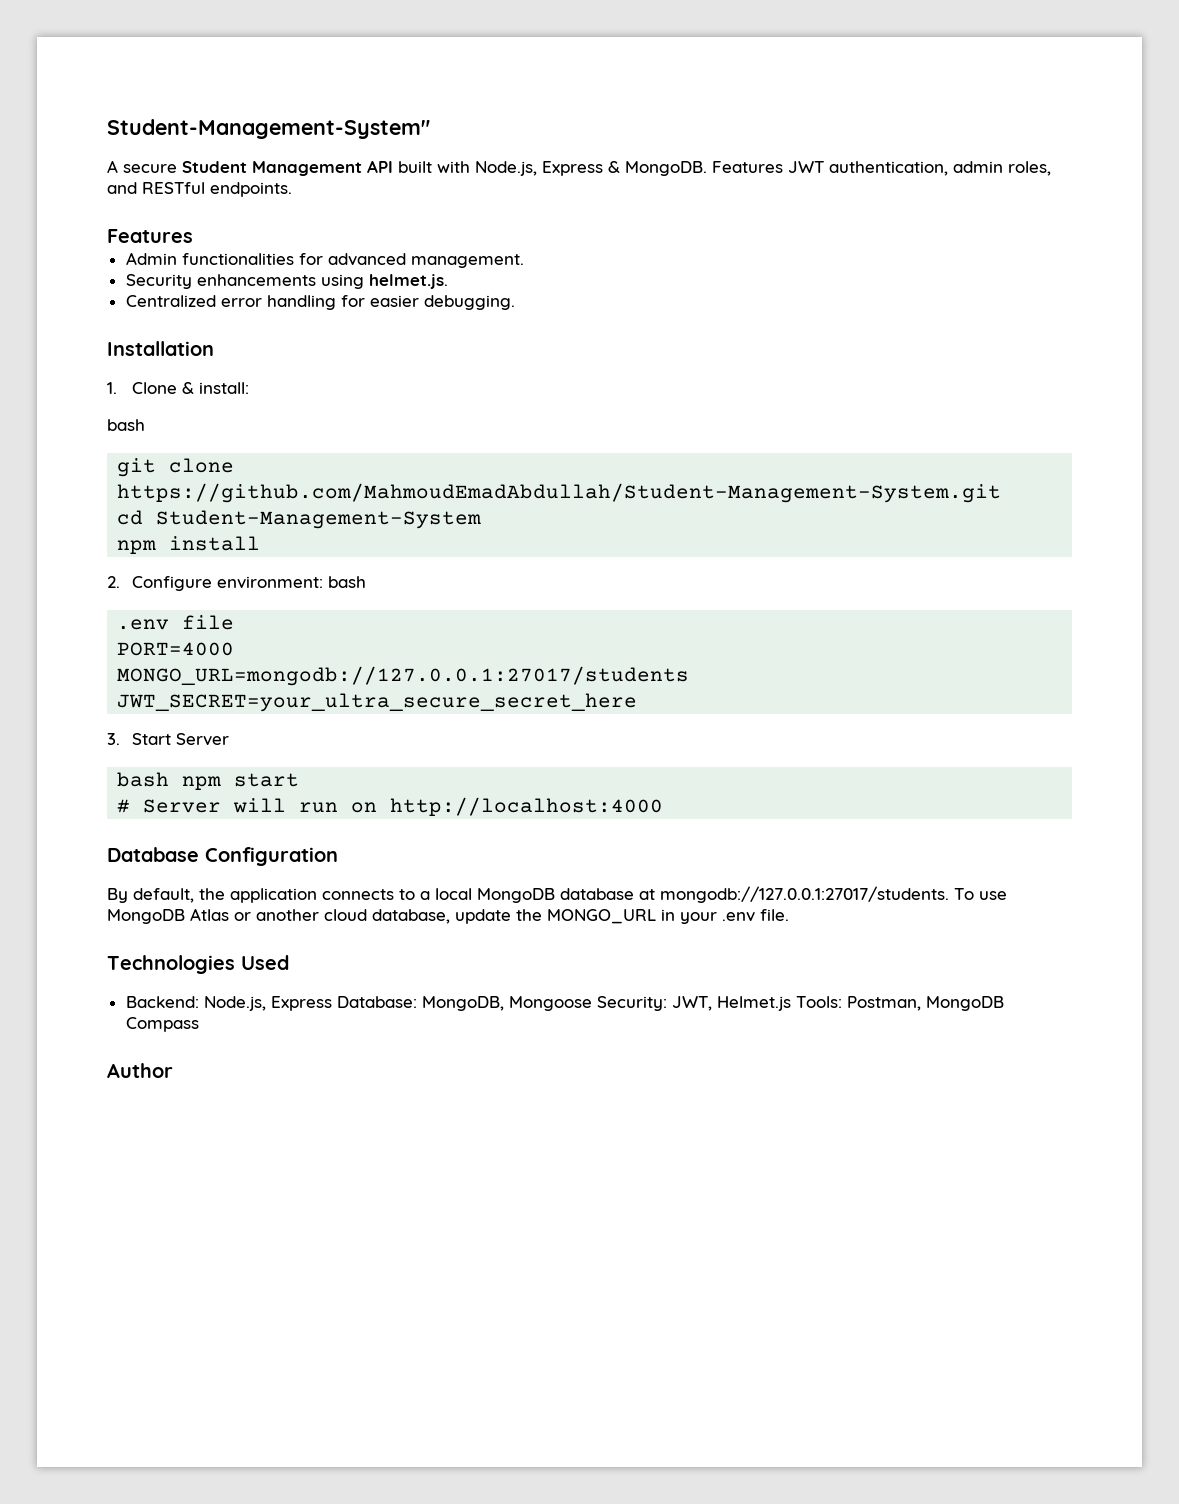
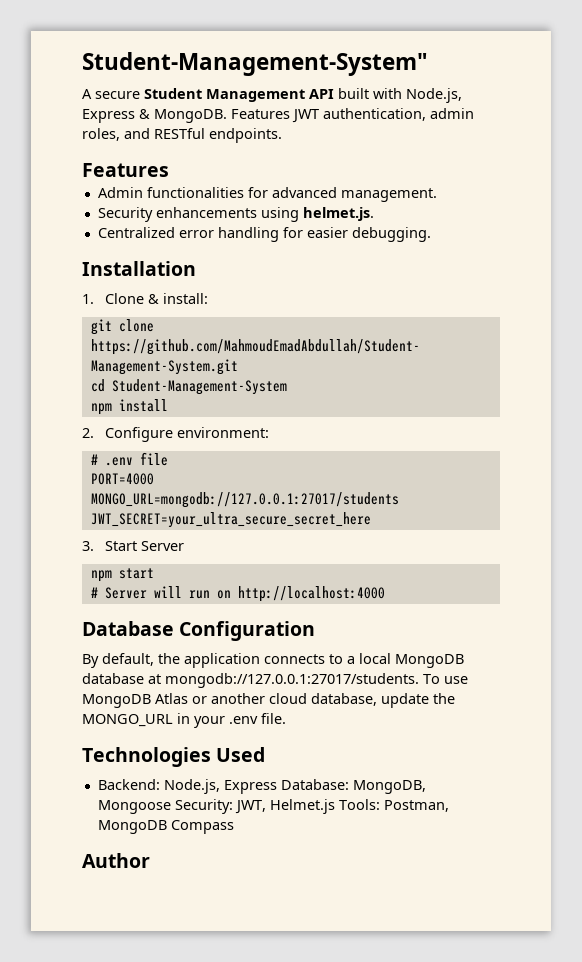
  1. Clone & install:
- bash
- 2. Configure environment: bash
- .env file
+ 2. Configure environment:
+ # .env file
- bash npm start
+ npm start

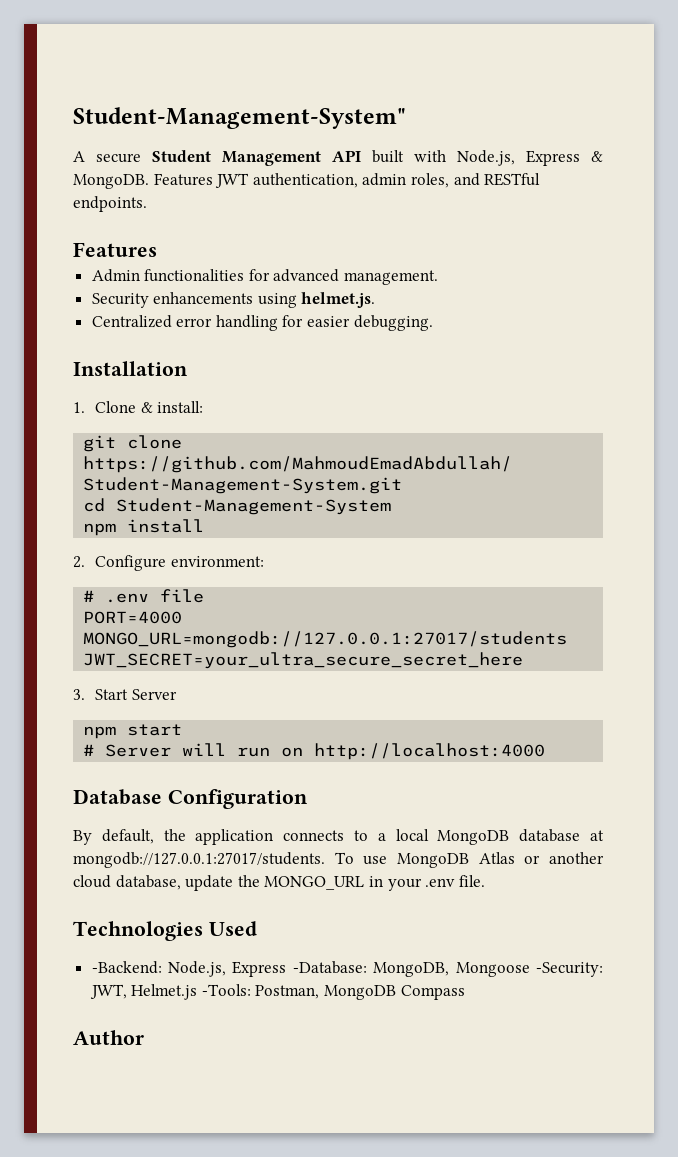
- Backend: Node.js, Express Database: MongoDB, Mongoose Security: JWT, Helmet.js Tools: Postman, MongoDB Compass
+ -Backend: Node.js, Express -Database: MongoDB, Mongoose -Security: JWT, Helmet.js -Tools: Postman, MongoDB Compass

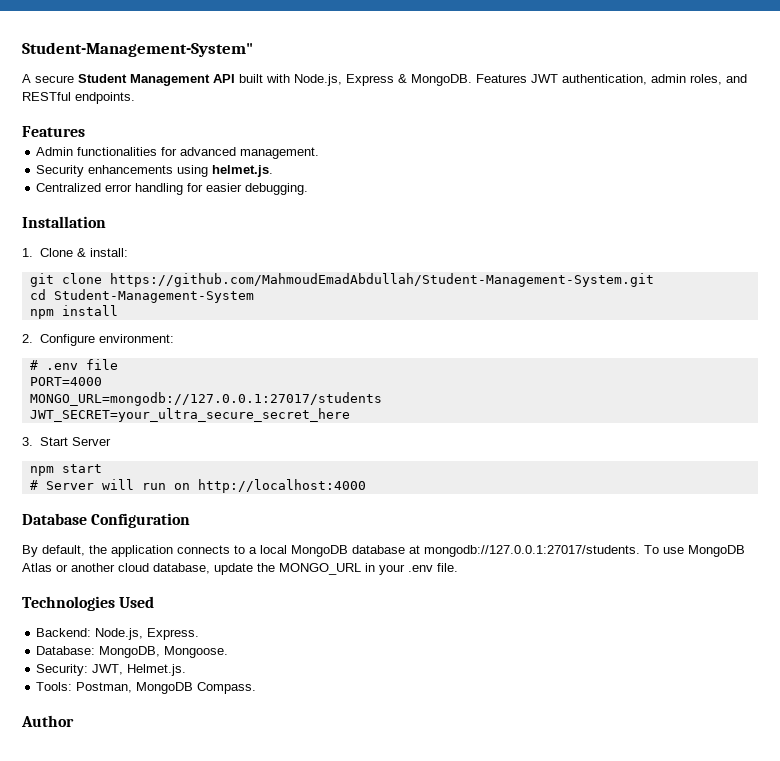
- -Backend: Node.js, Express -Database: MongoDB, Mongoose -Security: JWT, Helmet.js -Tools: Postman, MongoDB Compass
+ Backend: Node.js, Express.
+ Database: MongoDB, Mongoose.
+ Security: JWT, Helmet.js.
+ Tools: Postman, MongoDB Compass.

